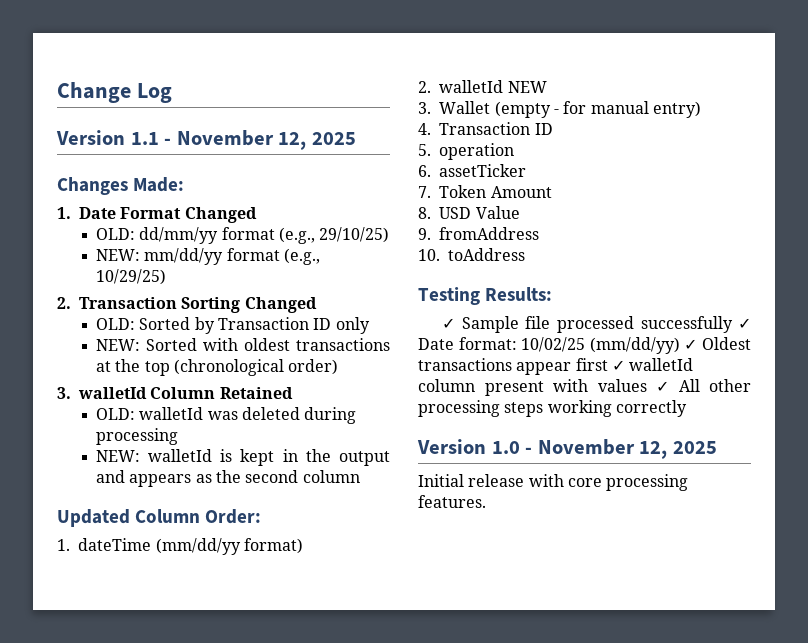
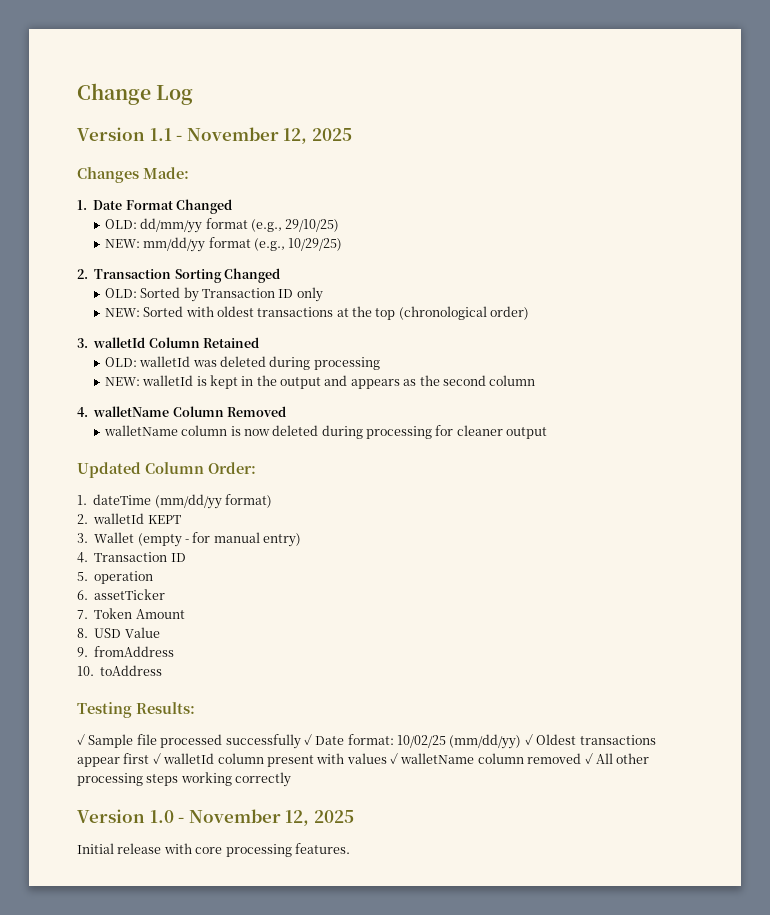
+ 4. walletName Column Removed
+ walletName column is now deleted during processing for cleaner output
- 2. walletId NEW
+ 2. walletId KEPT
- ✓ Sample file processed successfully ✓ Date format: 10/02/25 (mm/dd/yy) ✓ Oldest transactions appear first ✓ walletId column present with values ✓ All other processing steps working correctly
+ ✓ Sample file processed successfully ✓ Date format: 10/02/25 (mm/dd/yy) ✓ Oldest transactions appear first ✓ walletId column present with values ✓ walletName column removed ✓ All other processing steps working correctly

